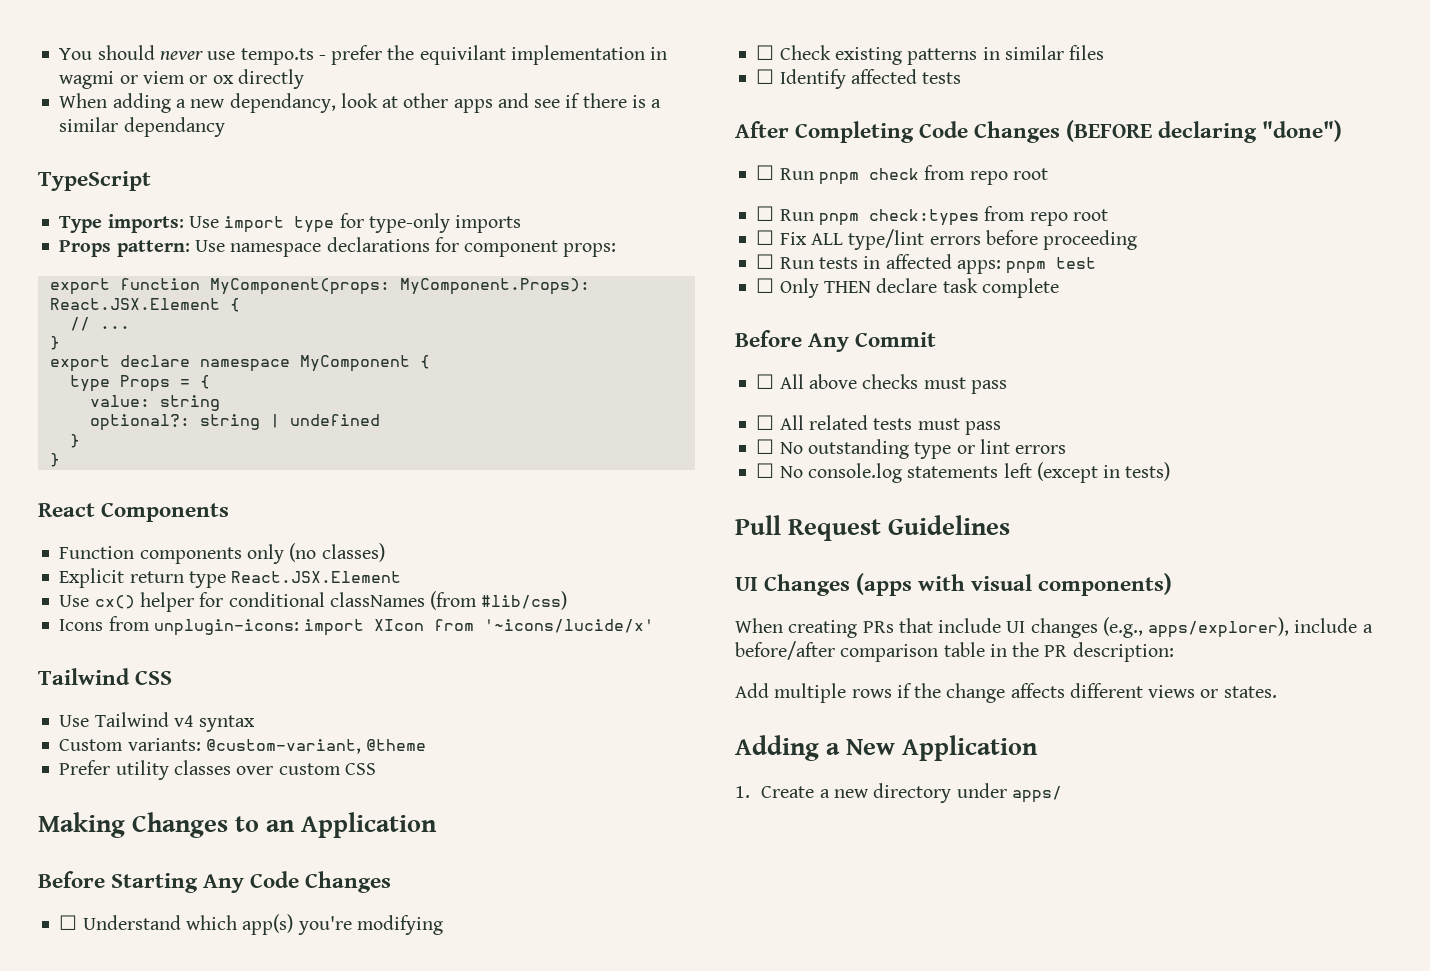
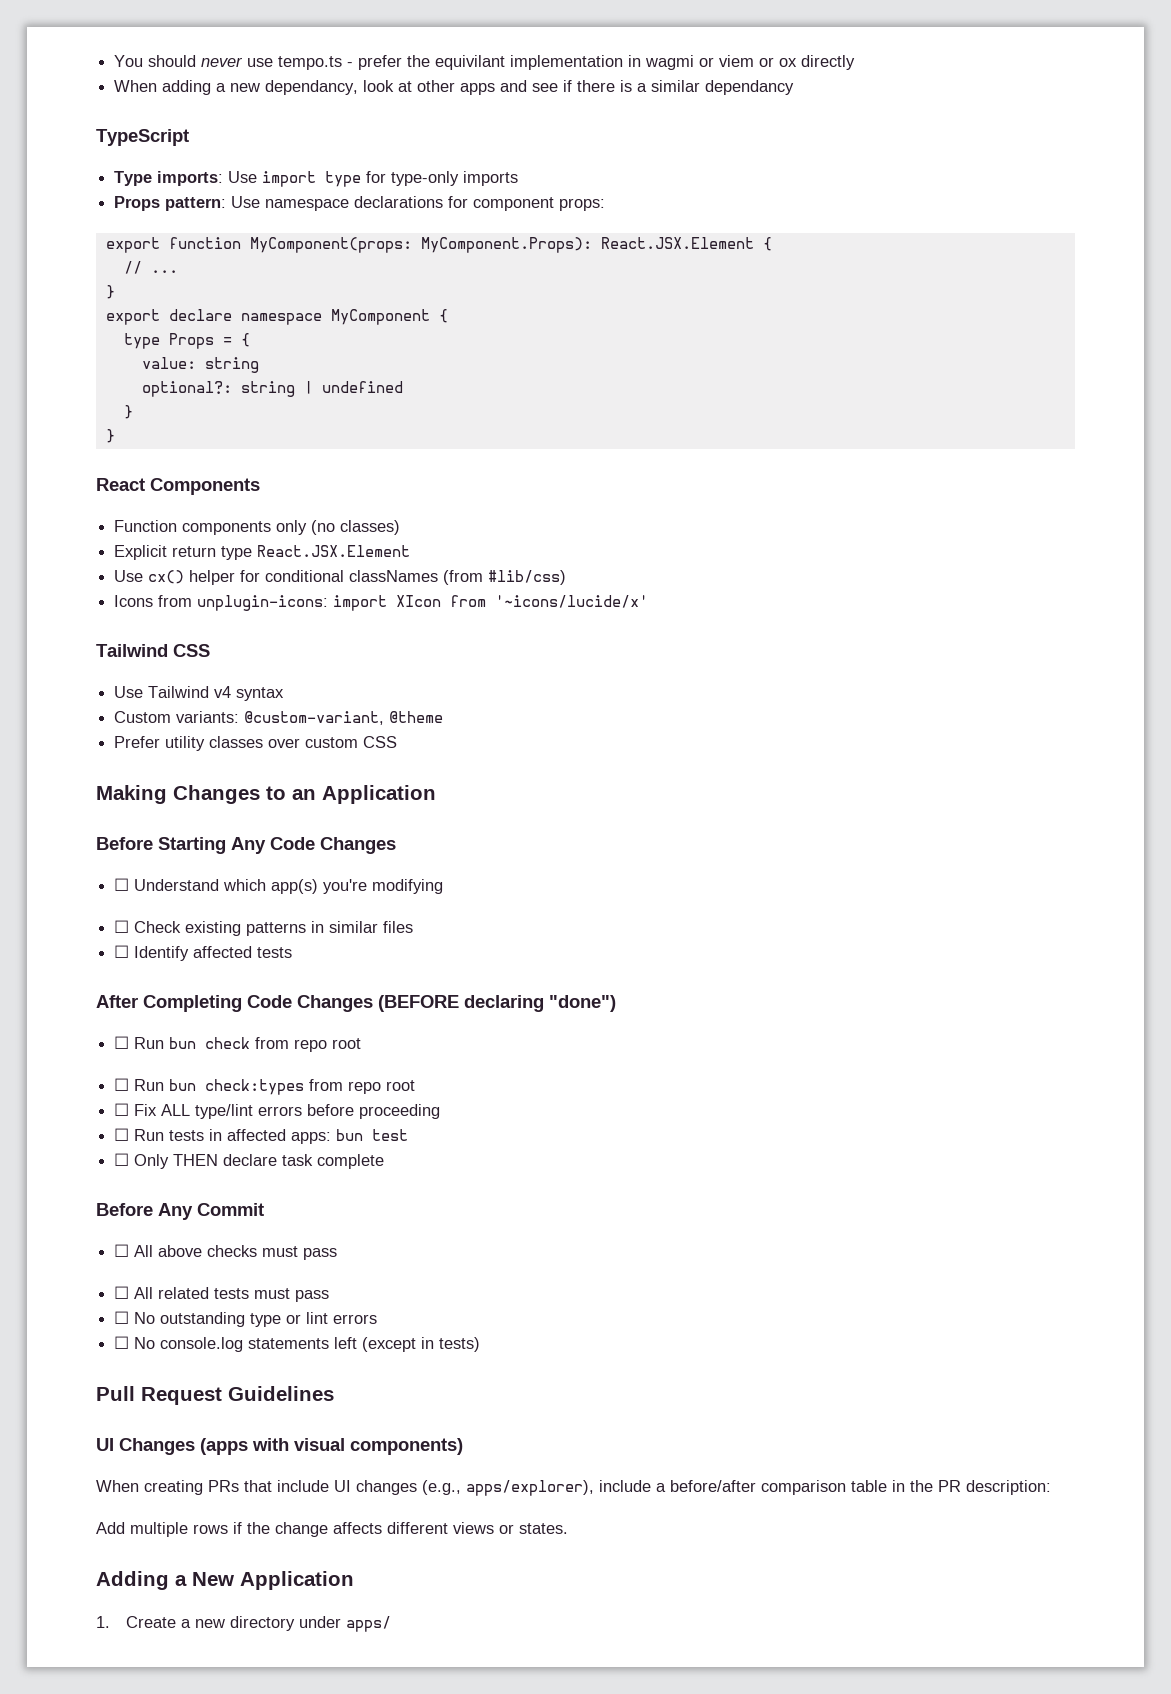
- ☐ Run pnpm check from repo root
+ ☐ Run bun check from repo root
- ☐ Run pnpm check:types from repo root
+ ☐ Run bun check:types from repo root
- ☐ Run tests in affected apps: pnpm test
+ ☐ Run tests in affected apps: bun test

